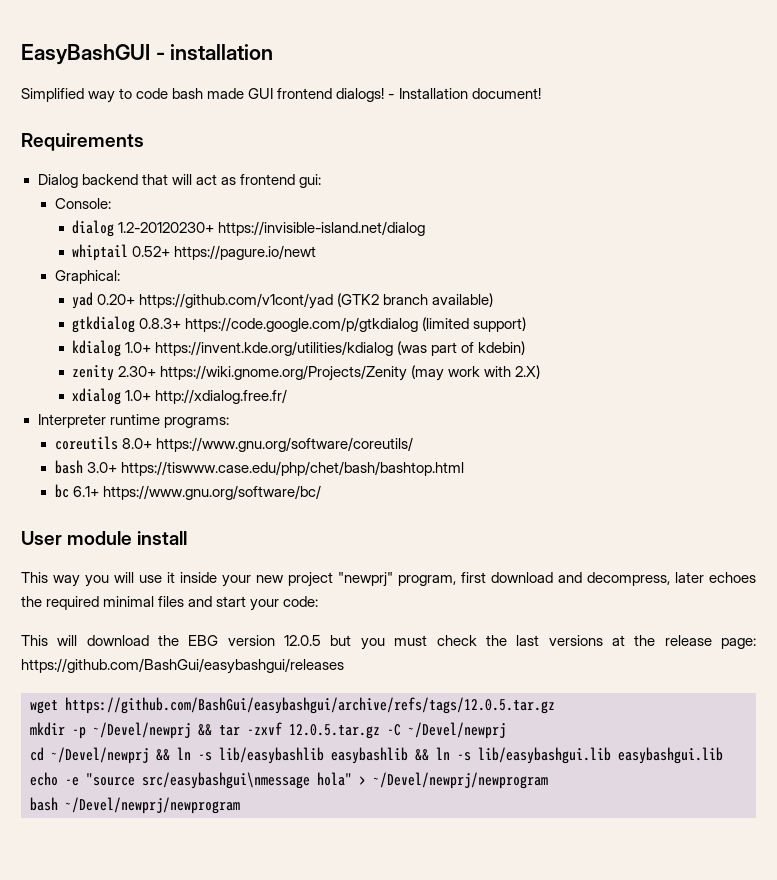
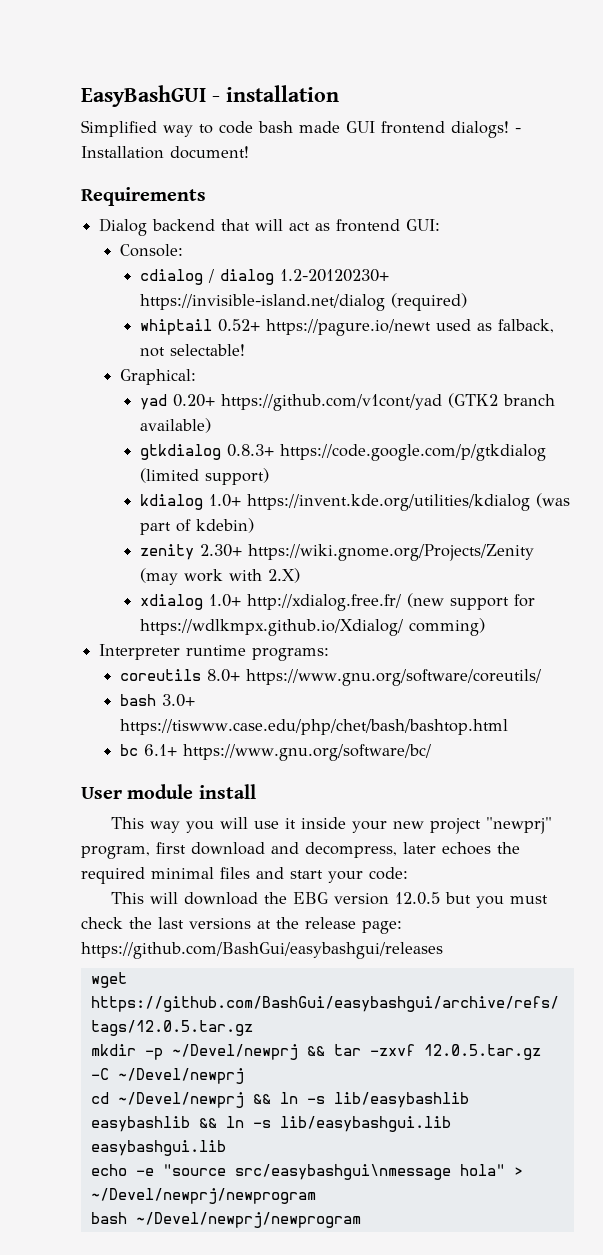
- Dialog backend that will act as frontend gui:
+ Dialog backend that will act as frontend GUI:
- dialog 1.2-20120230+ https://invisible-island.net/dialog
+ cdialog / dialog 1.2-20120230+ https://invisible-island.net/dialog (required)
- whiptail 0.52+ https://pagure.io/newt
+ whiptail 0.52+ https://pagure.io/newt used as falback, not selectable!
- xdialog 1.0+ http://xdialog.free.fr/
+ xdialog 1.0+ http://xdialog.free.fr/ (new support for https://wdlkmpx.github.io/Xdialog/ comming)

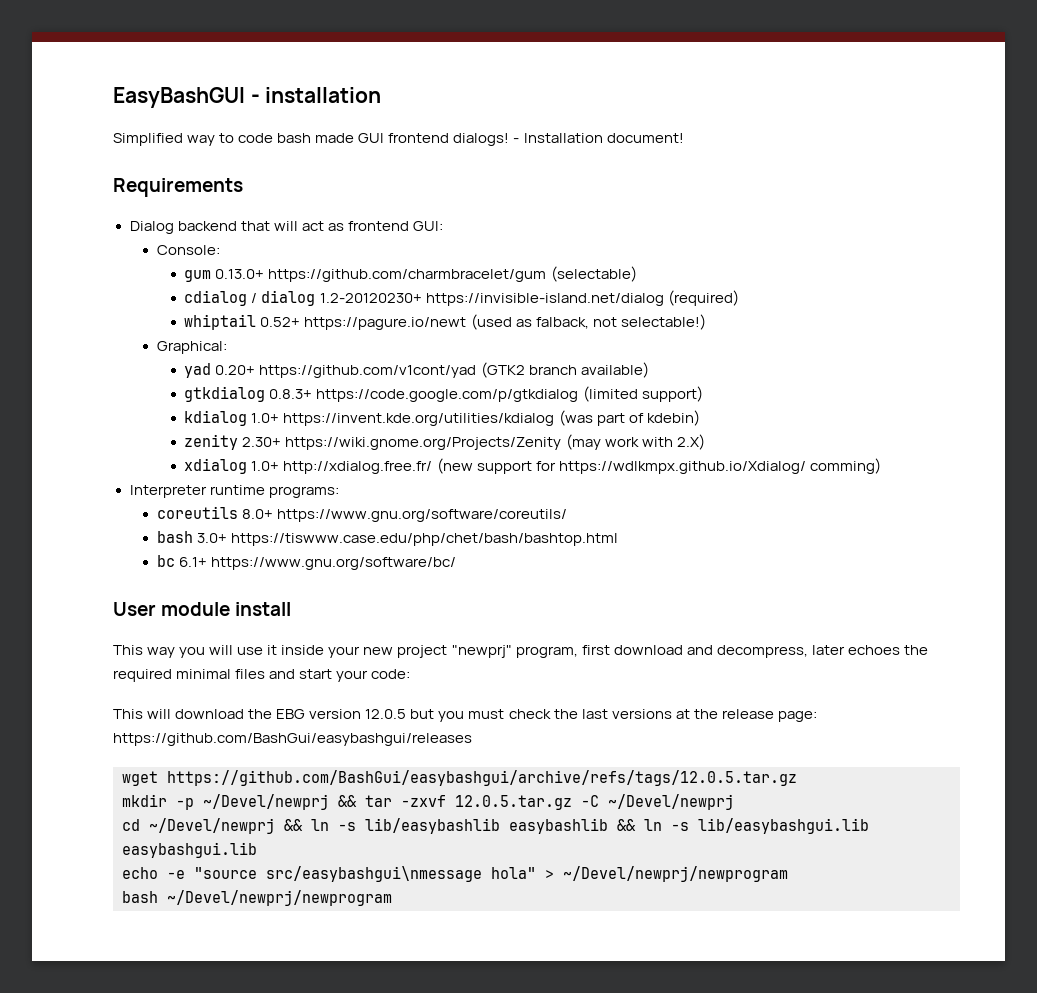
+ gum 0.13.0+ https://github.com/charmbracelet/gum (selectable)
- whiptail 0.52+ https://pagure.io/newt used as falback, not selectable!
+ whiptail 0.52+ https://pagure.io/newt (used as falback, not selectable!)

